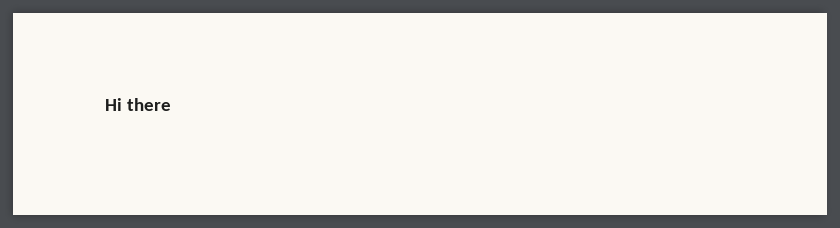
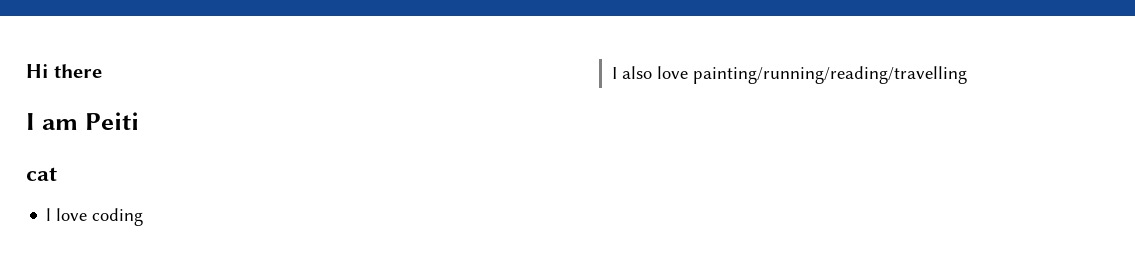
+ I am Peiti
+ cat
+ l love coding
+ I also love painting/running/reading/travelling

